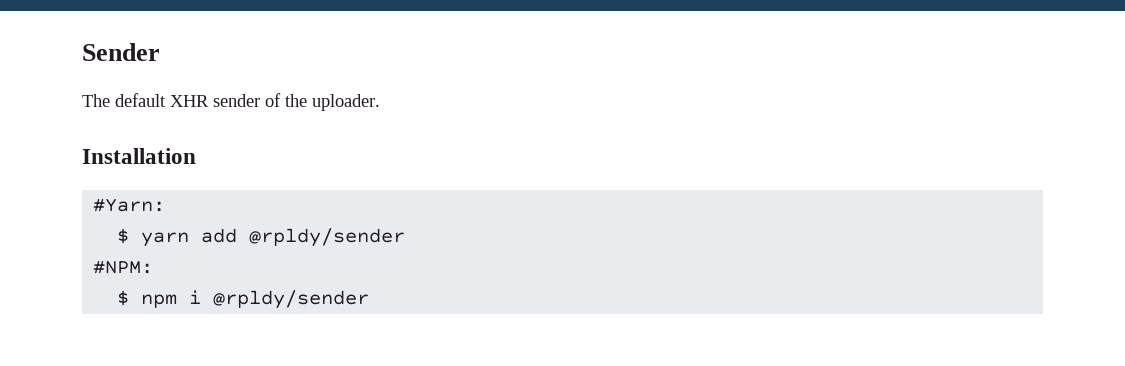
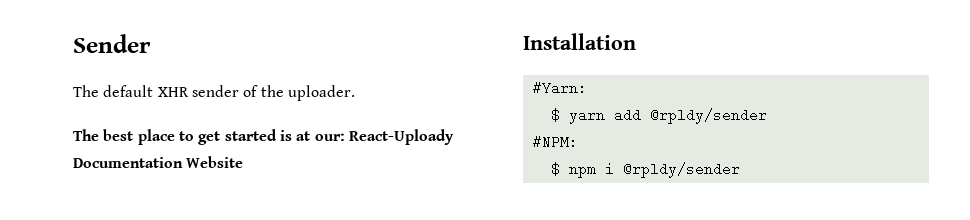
+ The best place to get started is at our: React-Uploady Documentation Website

